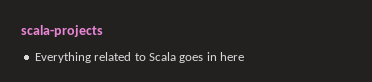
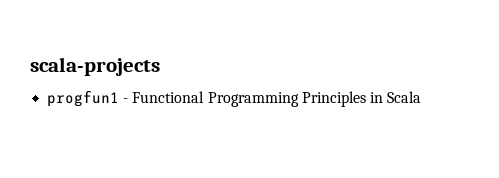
- Everything related to Scala goes in here
+ progfun1 - Functional Programming Principles in Scala

